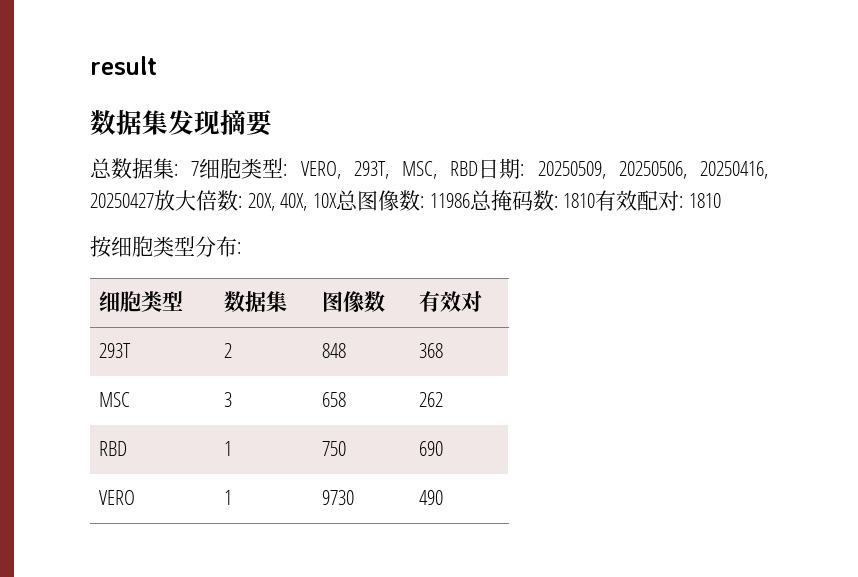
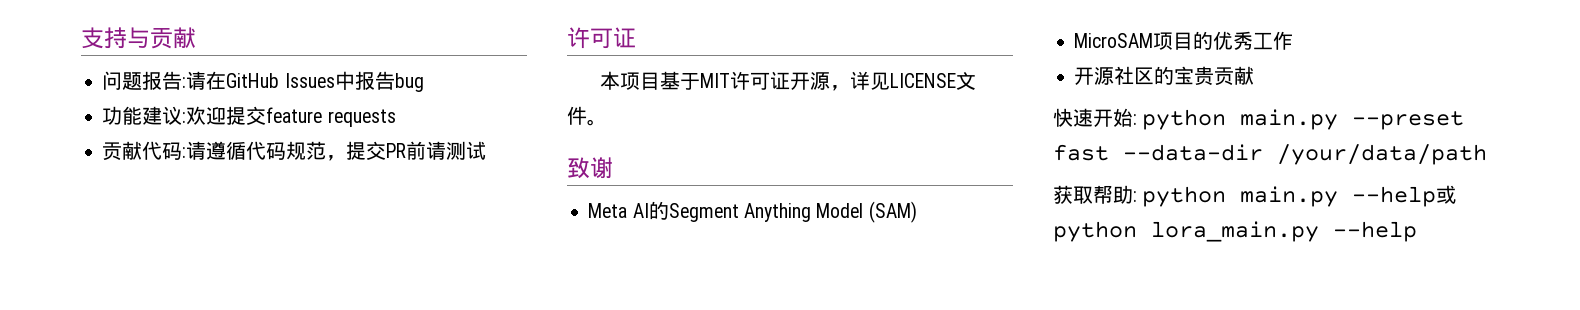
- result
- 数据集发现摘要
- 总数据集: 7细胞类型: VERO, 293T, MSC, RBD日期: 20250509, 20250506, 20250416, 20250427放大倍数: 20X, 40X, 10X总图像数: 11986总掩码数: 1810有效配对: 1810
- 按细胞类型分布:
- 细胞类型 | 数据集 | 图像数 | 有效对
- 293T | 2 | 848 | 368
- MSC | 3 | 658 | 262
- RBD | 1 | 750 | 690
- VERO | 1 | 9730 | 490
+ 支持与贡献
+ 问题报告:请在GitHub Issues中报告bug
+ 功能建议:欢迎提交feature requests
+ 贡献代码:请遵循代码规范，提交PR前请测试
+ 许可证
+ 本项目基于MIT许可证开源，详见LICENSE文件。
+ 致谢
+ Meta AI的Segment Anything Model (SAM)
+ MicroSAM项目的优秀工作
+ 开源社区的宝贵贡献
+ 快速开始: python main.py --preset fast --data-dir /your/data/path
+ 获取帮助: python main.py --help或python lora_main.py --help

